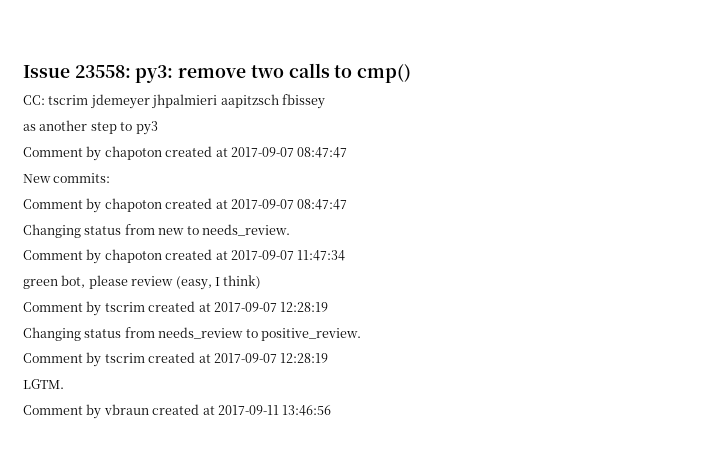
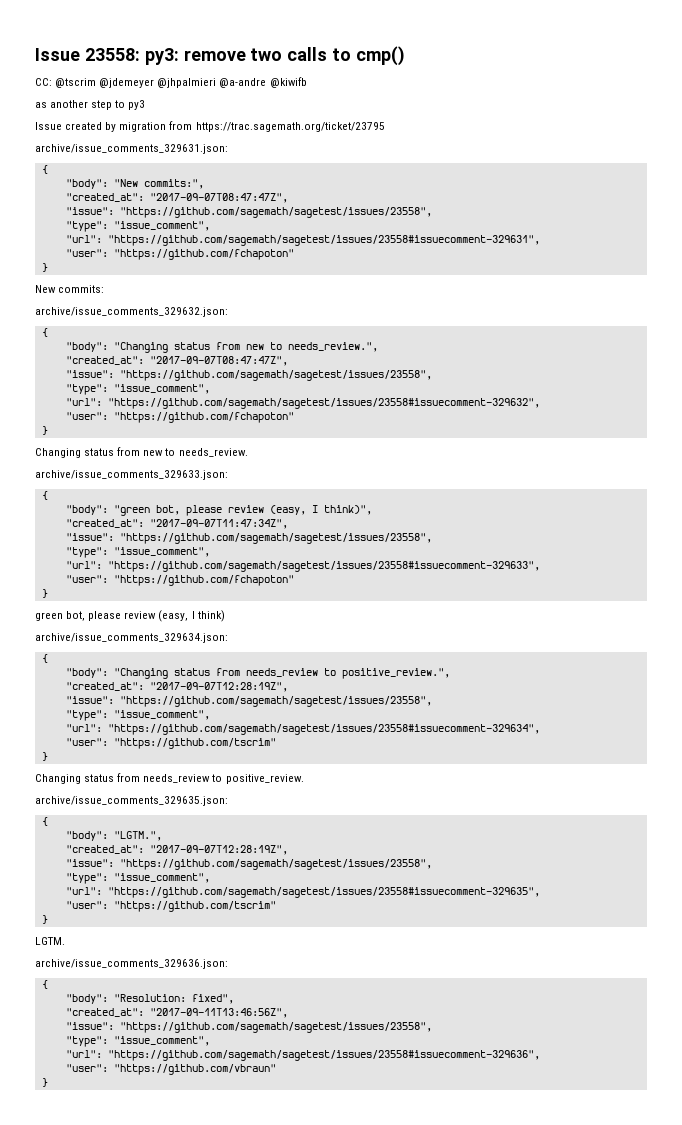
- CC: tscrim jdemeyer jhpalmieri aapitzsch fbissey
+ CC: @tscrim @jdemeyer @jhpalmieri @a-andre @kiwifb
  as another step to py3
- Comment by chapoton created at 2017-09-07 08:47:47
+ Issue created by migration from https://trac.sagemath.org/ticket/23795
+ archive/issue_comments_329631.json:
+ {
+ "body": "New commits:",
+ "created_at": "2017-09-07T08:47:47Z",
+ "issue": "https://github.com/sagemath/sagetest/issues/23558",
+ "type": "issue_comment",
+ "url": "https://github.com/sagemath/sagetest/issues/23558#issuecomment-329631",
+ "user": "https://github.com/fchapoton"
+ }
  New commits:
- Comment by chapoton created at 2017-09-07 08:47:47
+ archive/issue_comments_329632.json:
+ {
+ "body": "Changing status from new to needs_review.",
+ "created_at": "2017-09-07T08:47:47Z",
+ "issue": "https://github.com/sagemath/sagetest/issues/23558",
+ "type": "issue_comment",
+ "url": "https://github.com/sagemath/sagetest/issues/23558#issuecomment-329632",
+ "user": "https://github.com/fchapoton"
+ }
- Comment by chapoton created at 2017-09-07 11:47:34
+ archive/issue_comments_329633.json:
+ {
+ "body": "green bot, please review (easy, I think)",
+ "created_at": "2017-09-07T11:47:34Z",
+ "issue": "https://github.com/sagemath/sagetest/issues/23558",
+ "type": "issue_comment",
+ "url": "https://github.com/sagemath/sagetest/issues/23558#issuecomment-329633",
+ "user": "https://github.com/fchapoton"
+ }
  green bot, please review (easy, I think)
- Comment by tscrim created at 2017-09-07 12:28:19
+ archive/issue_comments_329634.json:
+ {
+ "body": "Changing status from needs_review to positive_review.",
+ "created_at": "2017-09-07T12:28:19Z",
+ "issue": "https://github.com/sagemath/sagetest/issues/23558",
+ "type": "issue_comment",
+ "url": "https://github.com/sagemath/sagetest/issues/23558#issuecomment-329634",
+ "user": "https://github.com/tscrim"
+ }
  Changing status from needs_review to positive_review.
- Comment by tscrim created at 2017-09-07 12:28:19
+ archive/issue_comments_329635.json:
+ {
+ "body": "LGTM.",
+ "created_at": "2017-09-07T12:28:19Z",
+ "issue": "https://github.com/sagemath/sagetest/issues/23558",
+ "type": "issue_comment",
+ "url": "https://github.com/sagemath/sagetest/issues/23558#issuecomment-329635",
+ "user": "https://github.com/tscrim"
+ }
  LGTM.
- Comment by vbraun created at 2017-09-11 13:46:56
+ archive/issue_comments_329636.json:
+ {
+ "body": "Resolution: fixed",
+ "created_at": "2017-09-11T13:46:56Z",
+ "issue": "https://github.com/sagemath/sagetest/issues/23558",
+ "type": "issue_comment",
+ "url": "https://github.com/sagemath/sagetest/issues/23558#issuecomment-329636",
+ "user": "https://github.com/vbraun"
+ }

